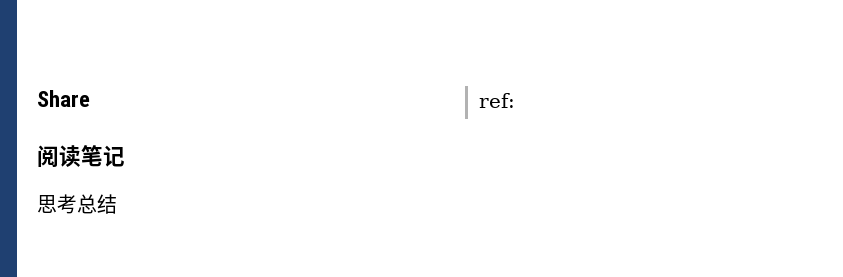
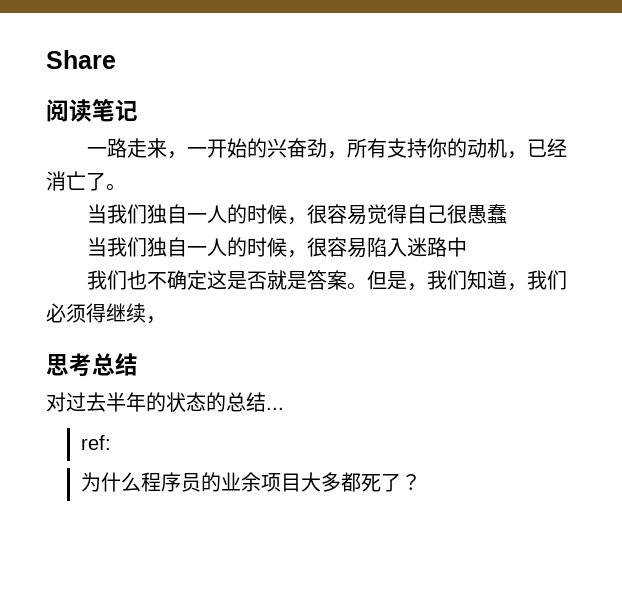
+ 一路走来，一开始的兴奋劲，所有支持你的动机，已经消亡了。
+ 当我们独自一人的时候，很容易觉得自己很愚蠢
+ 当我们独自一人的时候，很容易陷入迷路中
+ 我们也不确定这是否就是答案。但是，我们知道，我们必须得继续，
  思考总结
+ 对过去半年的状态的总结...
  ref:
+ 为什么程序员的业余项目大多都死了？

